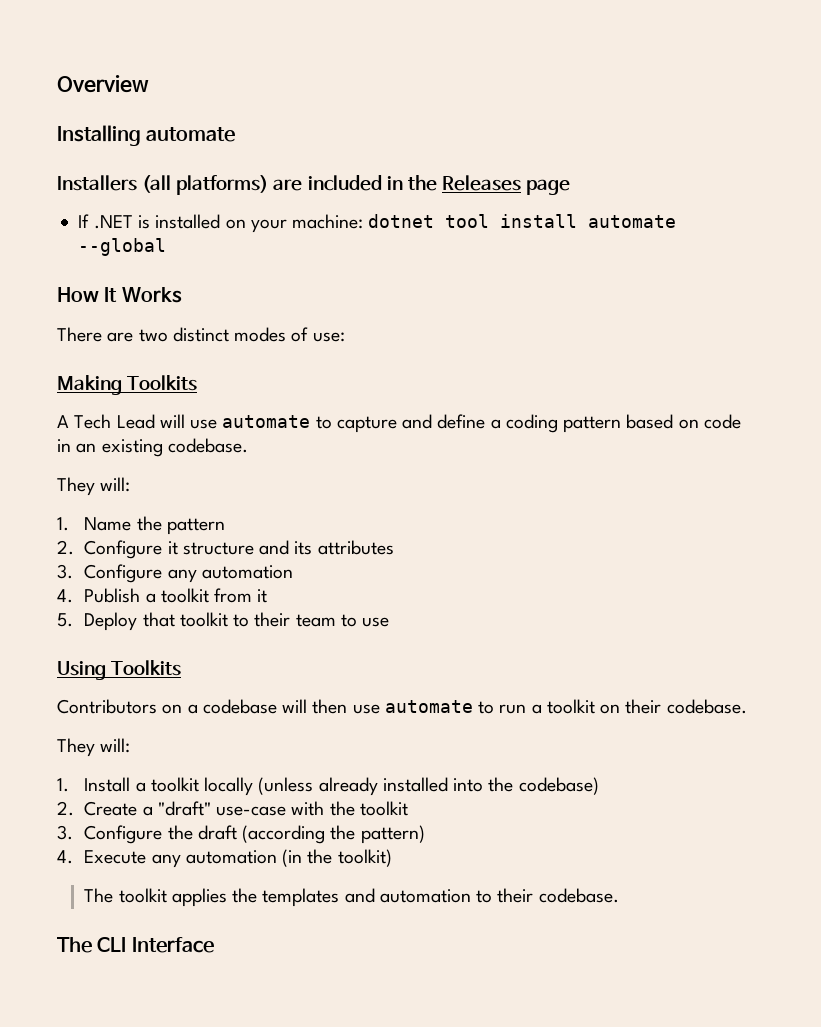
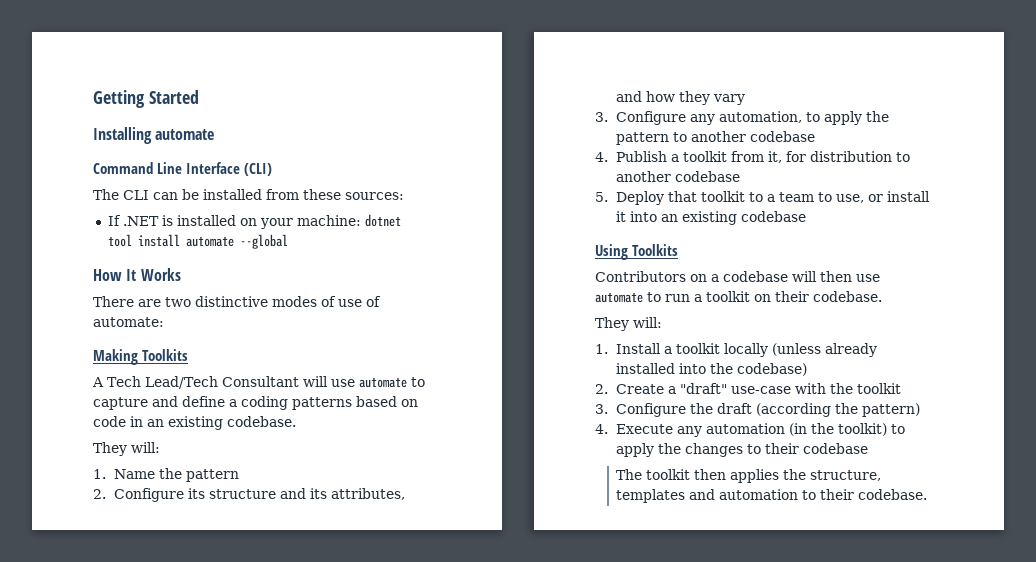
- Overview
+ Getting Started
- Installers (all platforms) are included in the Releases page
+ Command Line Interface (CLI)
+ The CLI can be installed from these sources:
- There are two distinct modes of use:
+ There are two distinctive modes of use of automate:
- A Tech Lead will use automate to capture and define a coding pattern based on code in an existing codebase.
+ A Tech Lead/Tech Consultant will use automate to capture and define a coding patterns based on code in an existing codebase.
- 2. Configure it structure and its attributes
- 3. Configure any automation
+ 2. Configure its structure and its attributes, and how they vary
+ 3. Configure any automation, to apply the pattern to another codebase
- 4. Publish a toolkit from it
+ 4. Publish a toolkit from it, for distribution to another codebase
- 5. Deploy that toolkit to their team to use
+ 5. Deploy that toolkit to a team to use, or install it into an existing codebase
- 4. Execute any automation (in the toolkit)
+ 4. Execute any automation (in the toolkit) to apply the changes to their codebase
- The toolkit applies the templates and automation to their codebase.
+ The toolkit then applies the structure, templates and automation to their codebase.
- The CLI Interface

